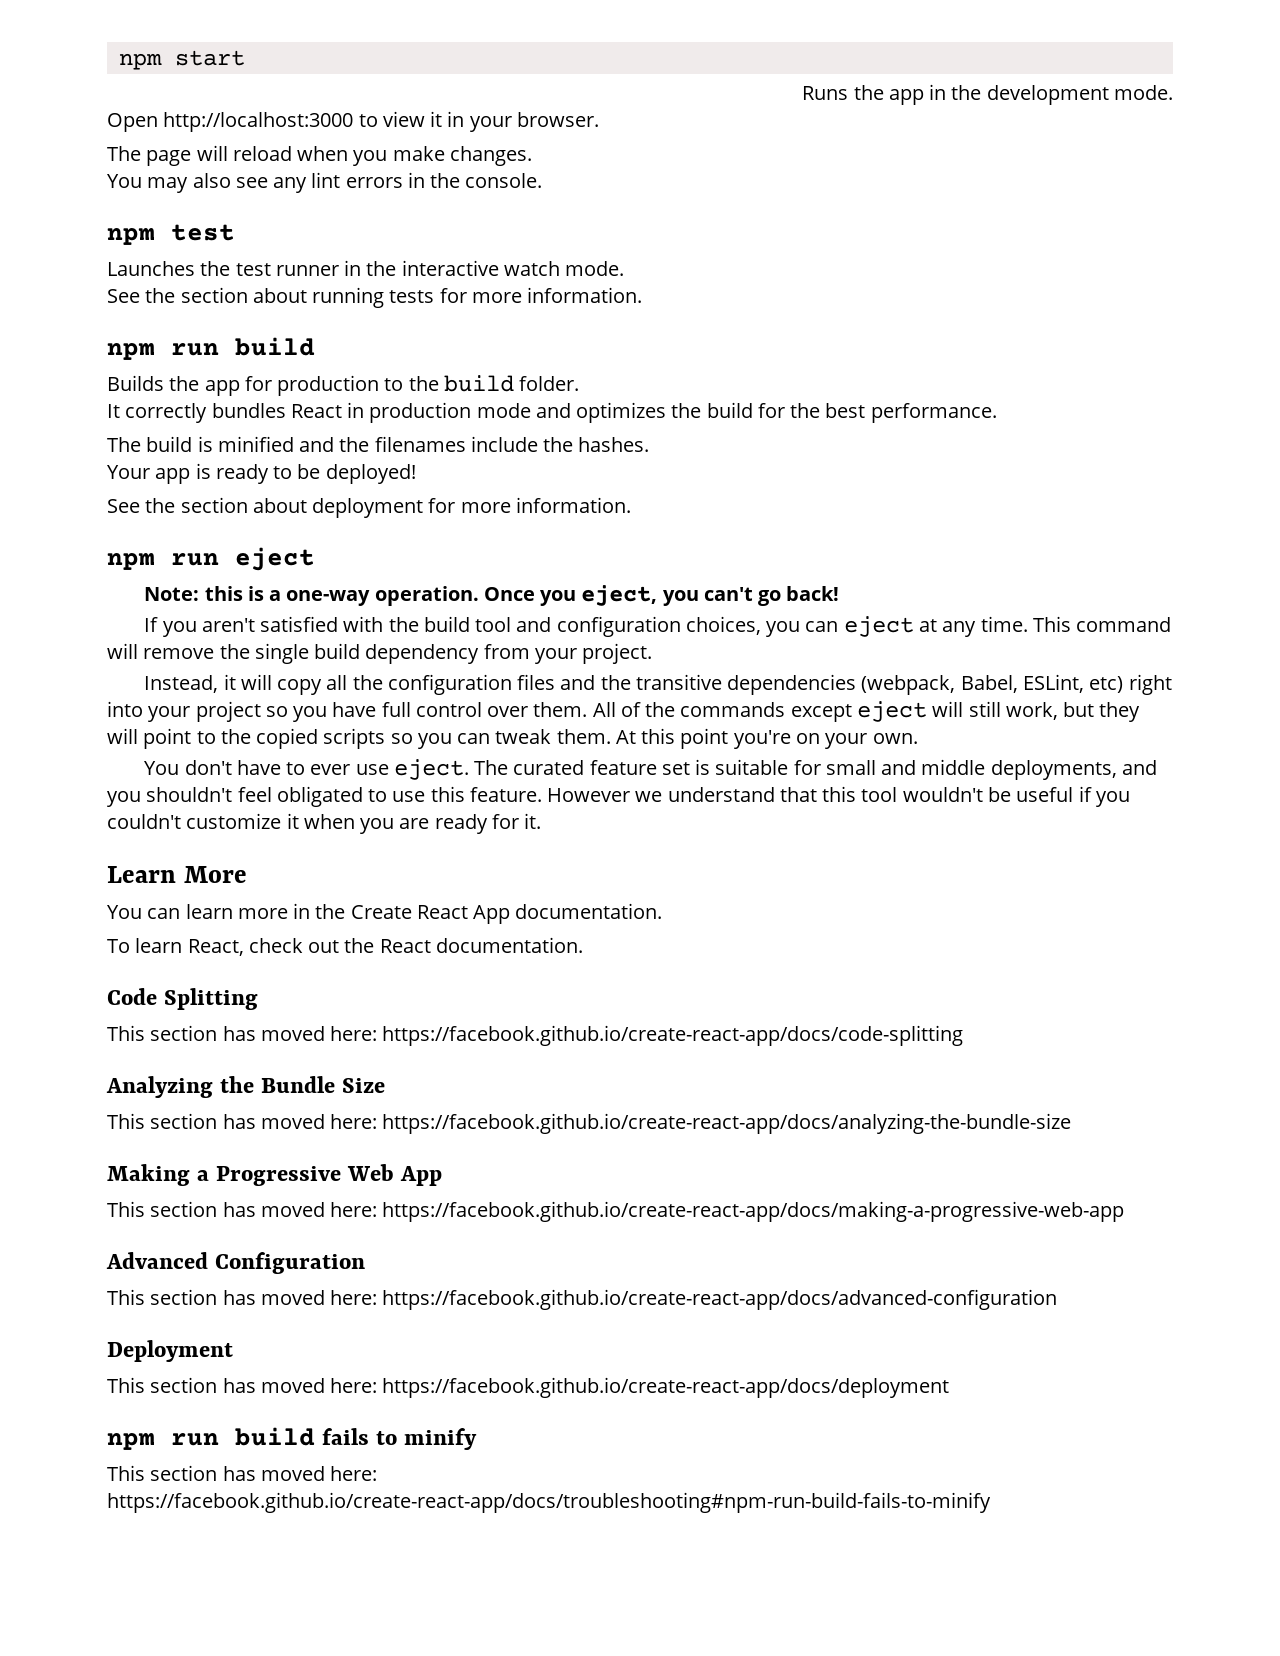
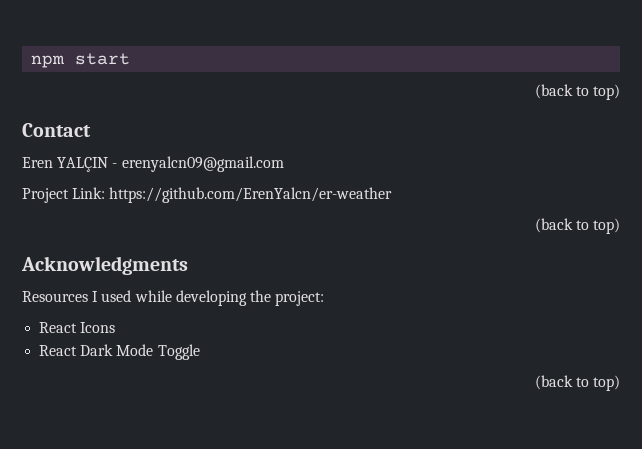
  npm start
- Runs the app in the development mode.
- Open http://localhost:3000 to view it in your browser.
- The page will reload when you make changes.
- You may also see any lint errors in the console.
- npm test
- Launches the test runner in the interactive watch mode.
- See the section about running tests for more information.
- npm run build
- Builds the app for production to the build folder.
- It correctly bundles React in production mode and optimizes the build for the best performance.
- The build is minified and the filenames include the hashes.
- Your app is ready to be deployed!
- See the section about deployment for more information.
- npm run eject
- Note: this is a one-way operation. Once you eject, you can't go back!
- If you aren't satisfied with the build tool and configuration choices, you can eject at any time. This command will remove the single build dependency from your project.
- Instead, it will copy all the configuration files and the transitive dependencies (webpack, Babel, ESLint, etc) right into your project so you have full control over them. All of the commands except eject will still work, but they will point to the copied scripts so you can tweak them. At this point you're on your own.
- You don't have to ever use eject. The curated feature set is suitable for small and middle deployments, and you shouldn't feel obligated to use this feature. However we understand that this tool wouldn't be useful if you couldn't customize it when you are ready for it.
- Learn More
- You can learn more in the Create React App documentation.
- To learn React, check out the React documentation.
- Code Splitting
- This section has moved here: https://facebook.github.io/create-react-app/docs/code-splitting
- Analyzing the Bundle Size
- This section has moved here: https://facebook.github.io/create-react-app/docs/analyzing-the-bundle-size
- Making a Progressive Web App
- This section has moved here: https://facebook.github.io/create-react-app/docs/making-a-progressive-web-app
- Advanced Configuration
- This section has moved here: https://facebook.github.io/create-react-app/docs/advanced-configuration
- Deployment
- This section has moved here: https://facebook.github.io/create-react-app/docs/deployment
- npm run build fails to minify
- This section has moved here: https://facebook.github.io/create-react-app/docs/troubleshooting#npm-run-build-fails-to-minify
+ (back to top)
+ Contact
+ Eren YALÇIN - erenyalcn09@gmail.com
+ Project Link: https://github.com/ErenYalcn/er-weather
+ (back to top)
+ Acknowledgments
+ Resources I used while developing the project:
+ React Icons
+ React Dark Mode Toggle
+ (back to top)

